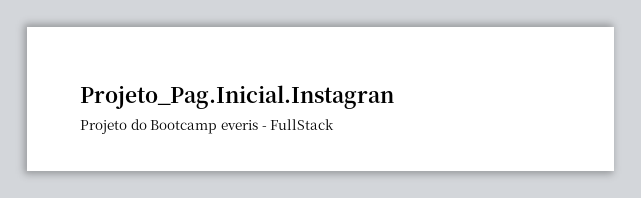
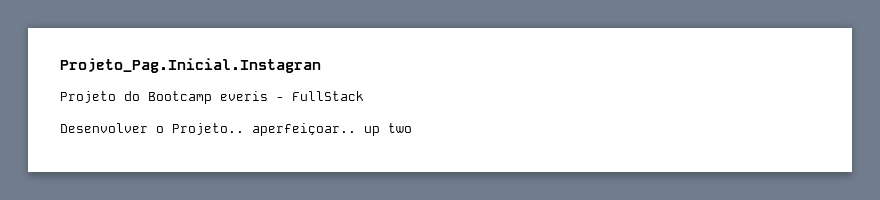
+ Desenvolver o Projeto.. aperfeiçoar.. up two

